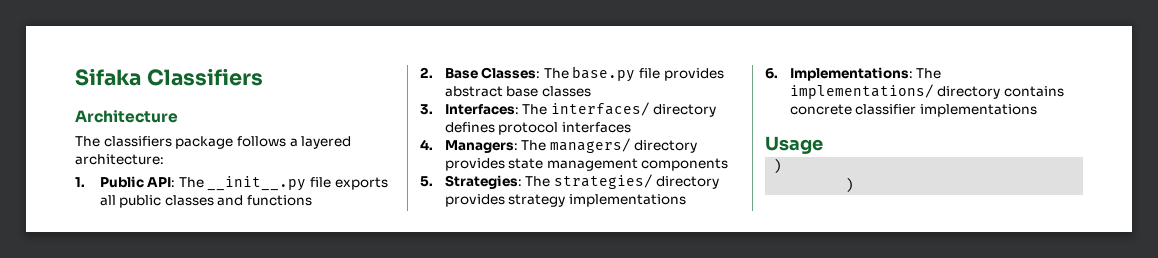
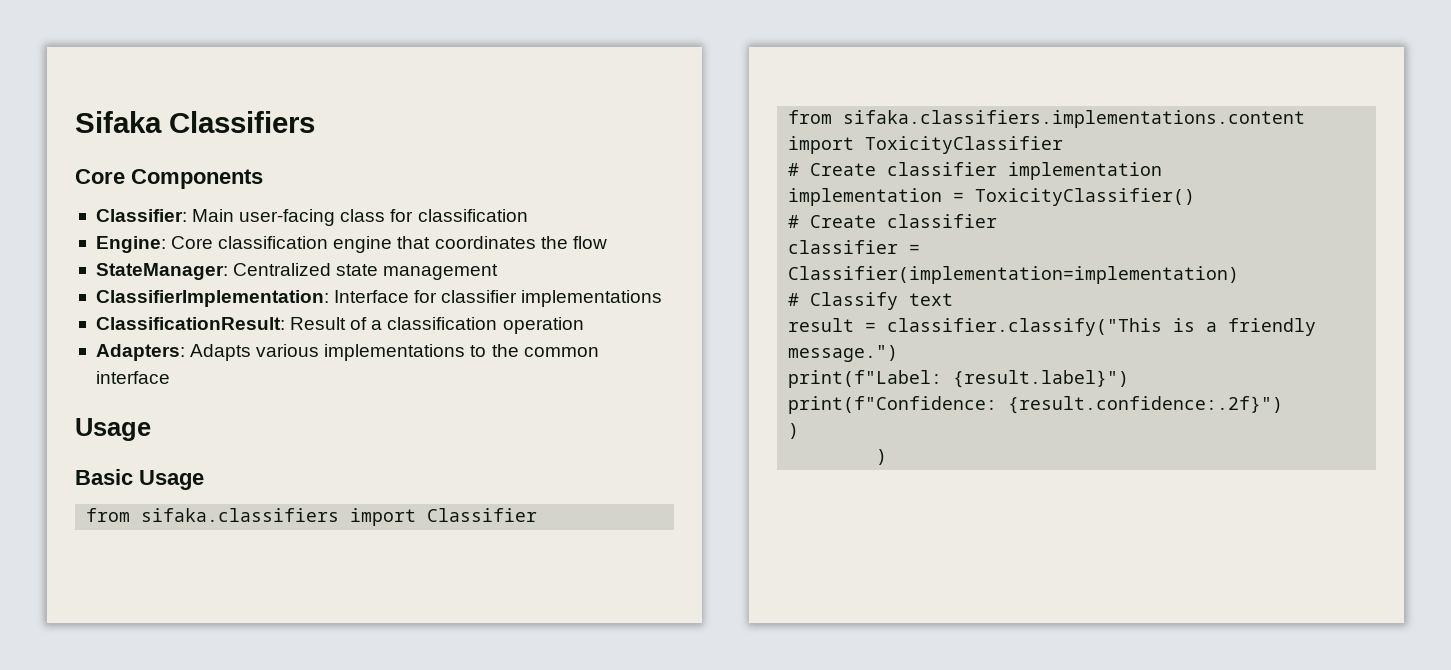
- Architecture
- The classifiers package follows a layered architecture:
- 1. Public API: The __init__.py file exports all public classes and functions
- 2. Base Classes: The base.py file provides abstract base classes
- 3. Interfaces: The interfaces/ directory defines protocol interfaces
- 4. Managers: The managers/ directory provides state management components
- 5. Strategies: The strategies/ directory provides strategy implementations
- 6. Implementations: The implementations/ directory contains concrete classifier implementations
+ Core Components
+ Classifier: Main user-facing class for classification
+ Engine: Core classification engine that coordinates the flow
+ StateManager: Centralized state management
+ ClassifierImplementation: Interface for classifier implementations
+ ClassificationResult: Result of a classification operation
+ Adapters: Adapts various implementations to the common interface
  Usage
+ Basic Usage
+ from sifaka.classifiers import Classifier
+ from sifaka.classifiers.implementations.content import ToxicityClassifier
+ # Create classifier implementation
+ implementation = ToxicityClassifier()
+ # Create classifier
+ classifier = Classifier(implementation=implementation)
+ # Classify text
+ result = classifier.classify("This is a friendly message.")
+ print(f"Label: {result.label}")
+ print(f"Confidence: {result.confidence:.2f}")

